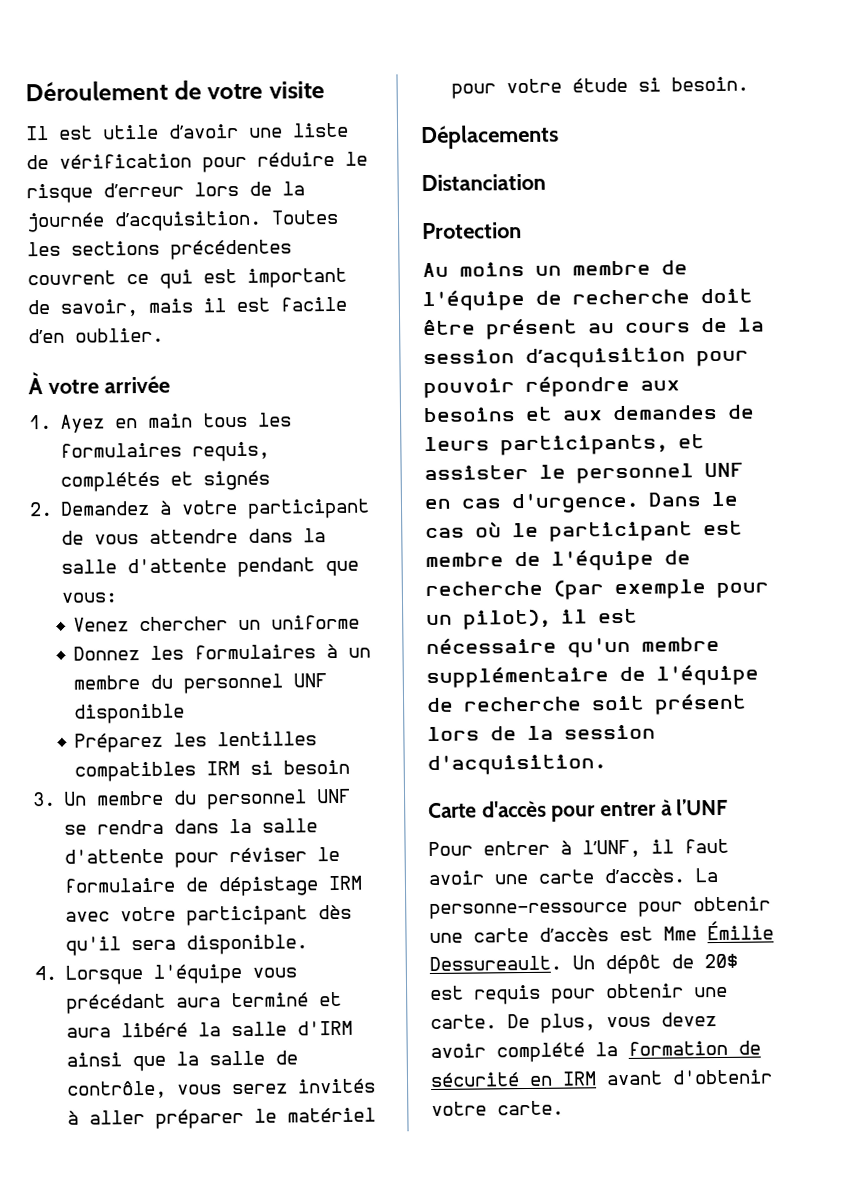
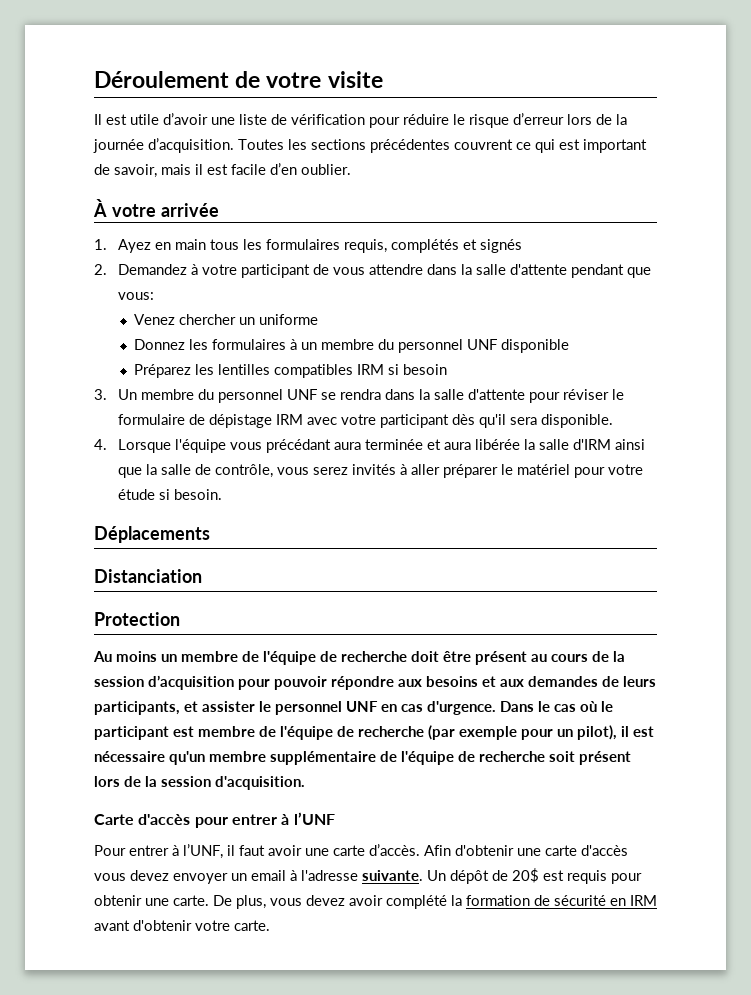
- 4. Lorsque l'équipe vous précédant aura terminé et aura libéré la salle d'IRM ainsi que la salle de contrôle, vous serez invités à aller préparer le matériel pour votre étude si besoin.
+ 4. Lorsque l'équipe vous précédant aura terminée et aura libérée la salle d'IRM ainsi que la salle de contrôle, vous serez invités à aller préparer le matériel pour votre étude si besoin.
- La personne-ressource pour obtenir une carte d’accès est Mme Émilie Dessureault.
+ Afin d'obtenir une carte d'accès vous devez envoyer un email à l'adresse suivante.

